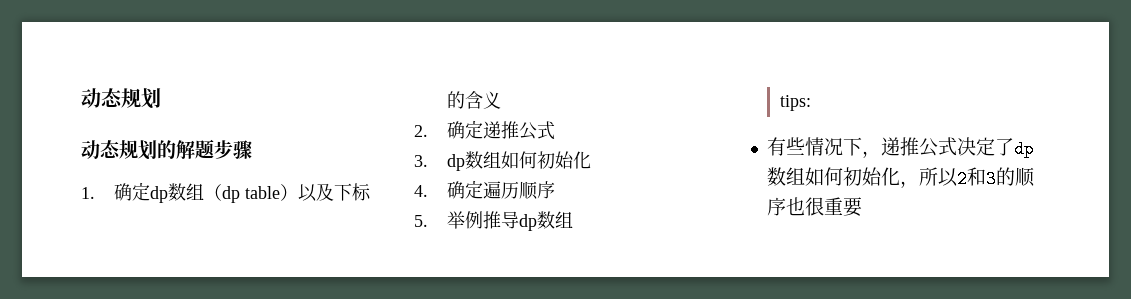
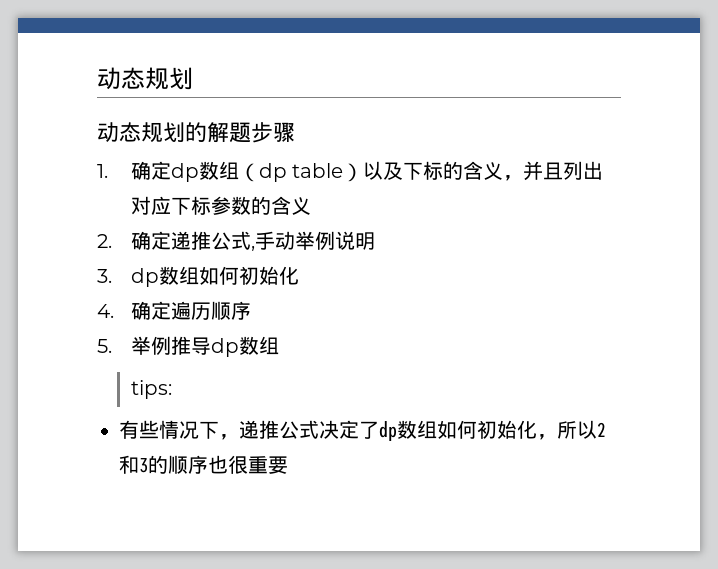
- 1.确定dp数组（dp table）以及下标的含义
+ 1.确定dp数组（dp table）以及下标的含义，并且列出对应下标参数的含义
- 2.确定递推公式
+ 2.确定递推公式,手动举例说明

